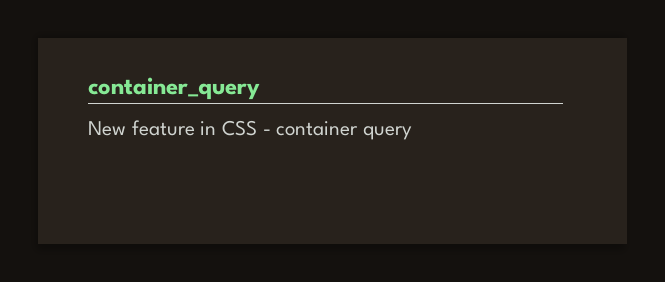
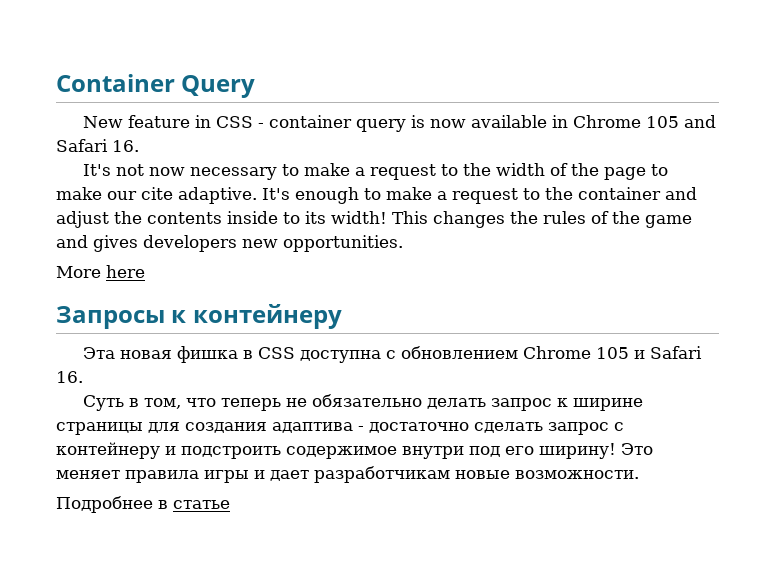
- container_query
+ Container Query
- New feature in CSS - container query
+ New feature in CSS - container query is now available in Chrome 105 and Safari 16.
+ It's not now necessary to make a request to the width of the page to make our cite adaptive. It's enough to make a request to the container and adjust the contents inside to its width! This changes the rules of the game and gives developers new opportunities.
+ More here
+ Запросы к контейнеру
+ Эта новая фишка в CSS доступна с обновлением Chrome 105 и Safari 16.
+ Суть в том, что теперь не обязательно делать запрос к ширине страницы для создания адаптива - достаточно сделать запрос с контейнеру и подстроить содержимое внутри под его ширину! Это меняет правила игры и дает разработчикам новые возможности.
+ Подробнее в статье

